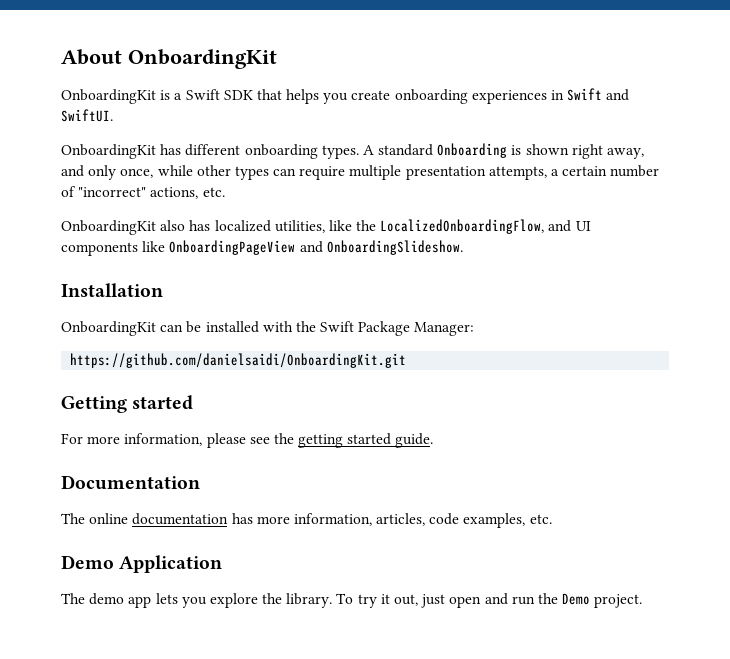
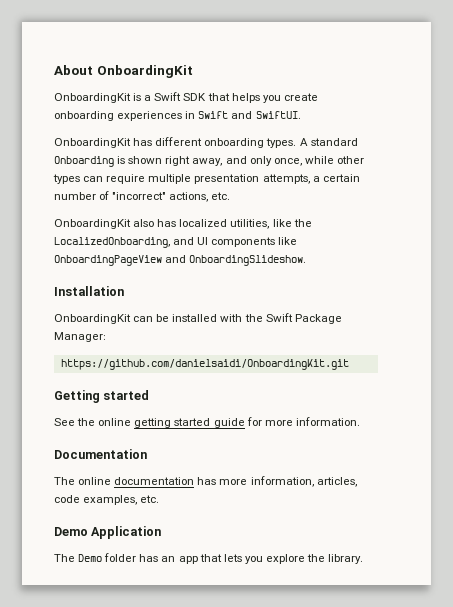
- OnboardingKit also has localized utilities, like the LocalizedOnboardingFlow, and UI components like OnboardingPageView and OnboardingSlideshow.
+ OnboardingKit also has localized utilities, like the LocalizedOnboarding, and UI components like OnboardingPageView and OnboardingSlideshow.
- For more information, please see the getting started guide.
+ See the online getting started guide for more information.
- The demo app lets you explore the library. To try it out, just open and run the Demo project.
+ The Demo folder has an app that lets you explore the library.

